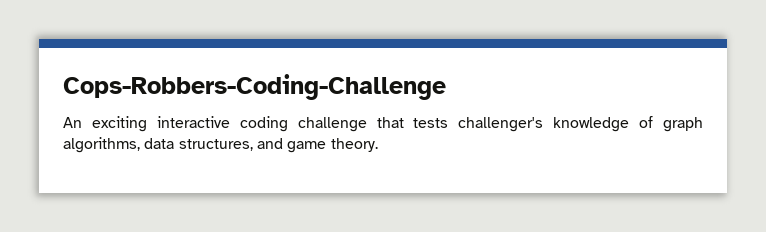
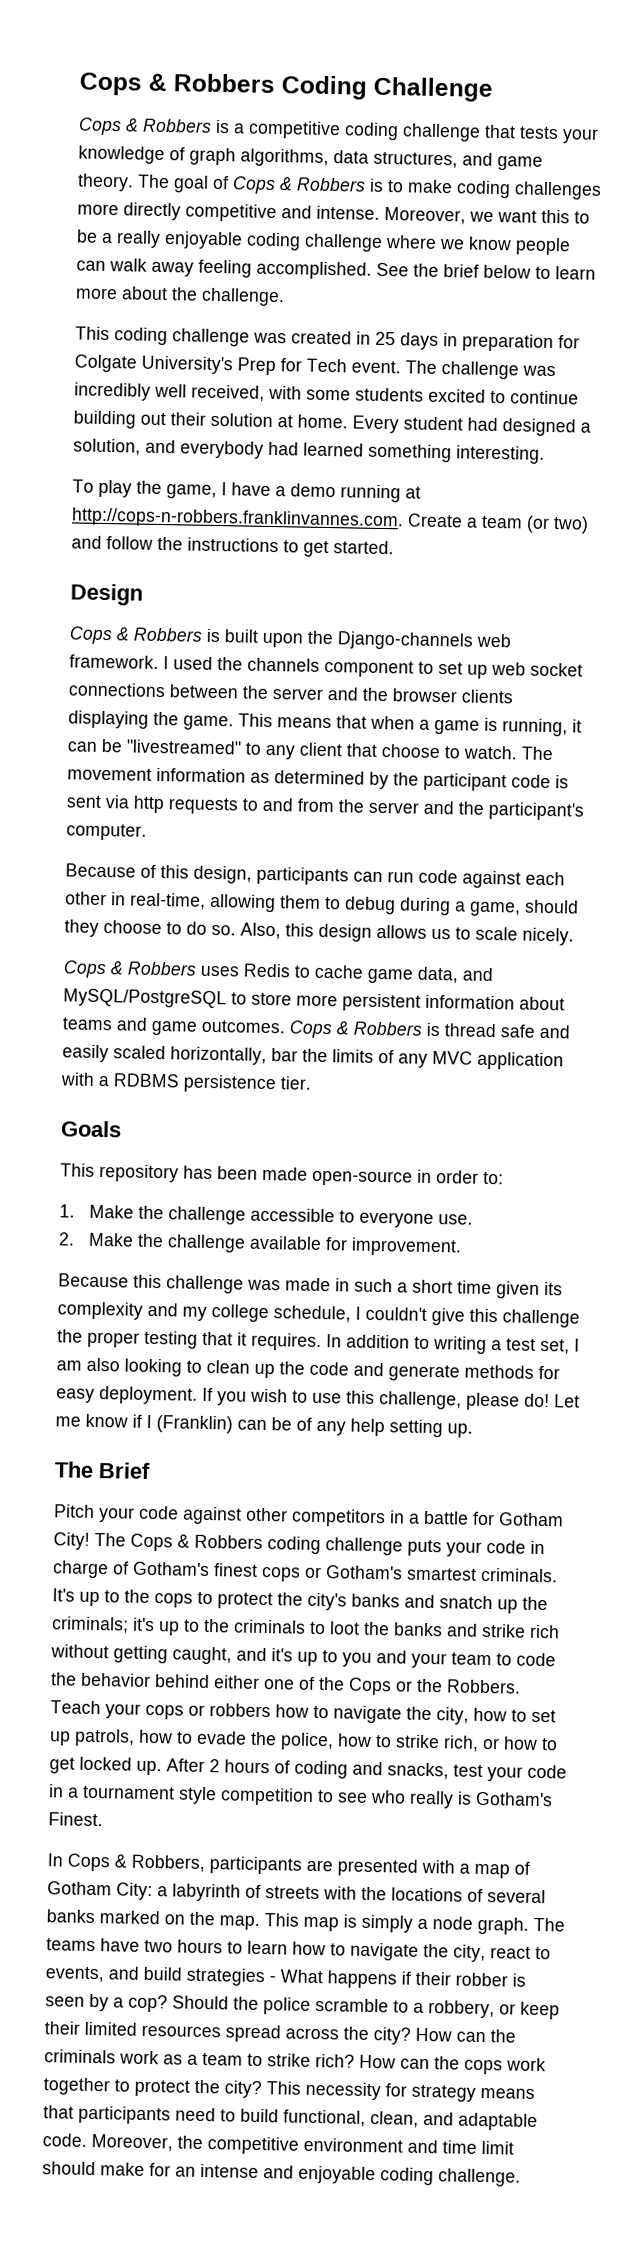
- Cops-Robbers-Coding-Challenge
- An exciting interactive coding challenge that tests challenger's knowledge of graph algorithms, data structures, and game theory.
+ Cops & Robbers Coding Challenge
+ Cops & Robbers is a competitive coding challenge that tests your knowledge of graph algorithms, data structures, and game theory.
+ The goal of Cops & Robbers is to make coding challenges more directly competitive and intense. Moreover, we want this to be a really enjoyable coding challenge where we know people can walk away feeling accomplished. See the brief below to learn more about the challenge.
+ This coding challenge was created in 25 days in preparation for Colgate University's Prep for Tech event. The challenge was incredibly well received, with some students excited to continue building out their solution at home. Every student had designed a solution, and everybody had learned something interesting.
+ To play the game, I have a demo running at http://cops-n-robbers.franklinvannes.com. Create a team (or two) and follow the instructions to get started.
+ Design
+ Cops & Robbers is built upon the Django-channels web framework. I used the channels component to set up web socket connections between the server and the browser clients displaying the game. This means that when a game is running, it can be "livestreamed" to any client that choose to watch. The movement information as determined by the participant code is sent via http requests to and from the server and the participant's computer.
+ Because of this design, participants can run code against each other in real-time, allowing them to debug during a game, should they choose to do so. Also, this design allows us to scale nicely.
+ Cops & Robbers uses Redis to cache game data, and MySQL/PostgreSQL to store more persistent information about teams and game outcomes. Cops & Robbers is thread safe and easily scaled horizontally, bar the limits of any MVC application with a RDBMS persistence tier.
+ Goals
+ This repository has been made open-source in order to:
+ 1. Make the challenge accessible to everyone use.
+ 2. Make the challenge available for improvement.
+ Because this challenge was made in such a short time given its complexity and my college schedule, I couldn't give this challenge the proper testing that it requires. In addition to writing a test set, I am also looking to clean up the code and generate methods for easy deployment. If you wish to use this challenge, please do! Let me know if I (Franklin) can be of any help setting up.
+ The Brief
+ Pitch your code against other competitors in a battle for Gotham City! The Cops & Robbers coding challenge puts your code in charge of Gotham's finest cops or Gotham's smartest criminals. It's up to the cops to protect the city's banks and snatch up the criminals; it's up to the criminals to loot the banks and strike rich without getting caught, and it's up to you and your team to code the behavior behind either one of the Cops or the Robbers. Teach your cops or robbers how to navigate the city, how to set up patrols, how to evade the police, how to strike rich, or how to get locked up. After 2 hours of coding and snacks, test your code in a tournament style competition to see who really is Gotham's Finest.
+ In Cops & Robbers, participants are presented with a map of Gotham City: a labyrinth of streets with the locations of several banks marked on the map. This map is simply a node graph. The teams have two hours to learn how to navigate the city, react to events, and build strategies - What happens if their robber is seen by a cop? Should the police scramble to a robbery, or keep their limited resources spread across the city? How can the criminals work as a team to strike rich? How can the cops work together to protect the city? This necessity for strategy means that participants need to build functional, clean, and adaptable code. Moreover, the competitive environment and time limit should make for an intense and enjoyable coding challenge.

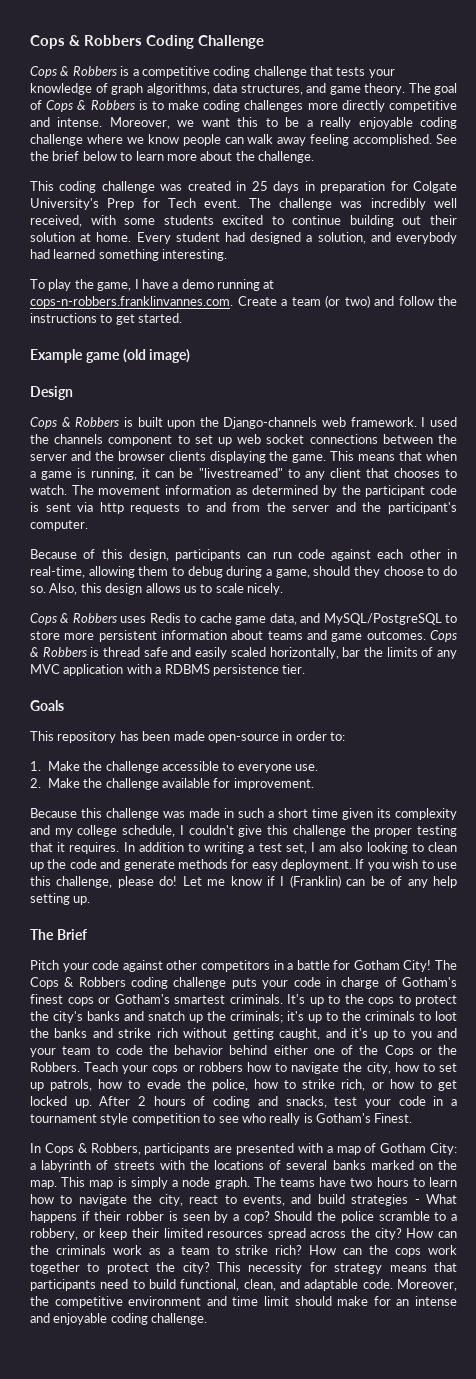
- To play the game, I have a demo running at http://cops-n-robbers.franklinvannes.com. Create a team (or two) and follow the instructions to get started.
+ To play the game, I have a demo running at cops-n-robbers.franklinvannes.com. Create a team (or two) and follow the instructions to get started.
+ Example game (old image)
- This means that when a game is running, it can be "livestreamed" to any client that choose to watch.
+ This means that when a game is running, it can be "livestreamed" to any client that chooses to watch.

